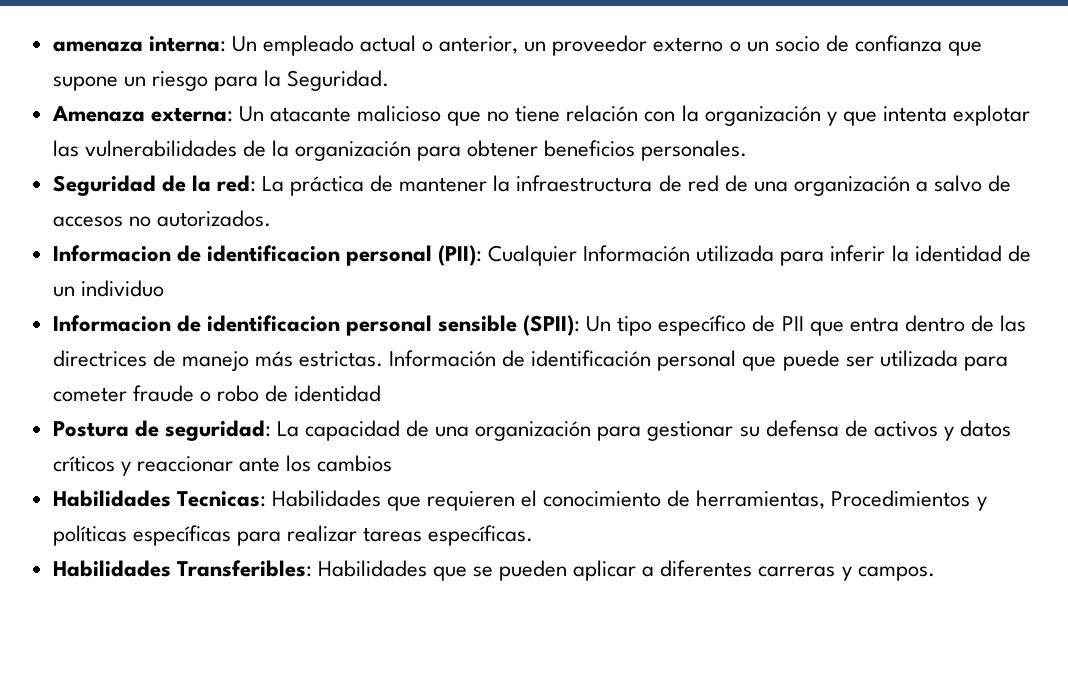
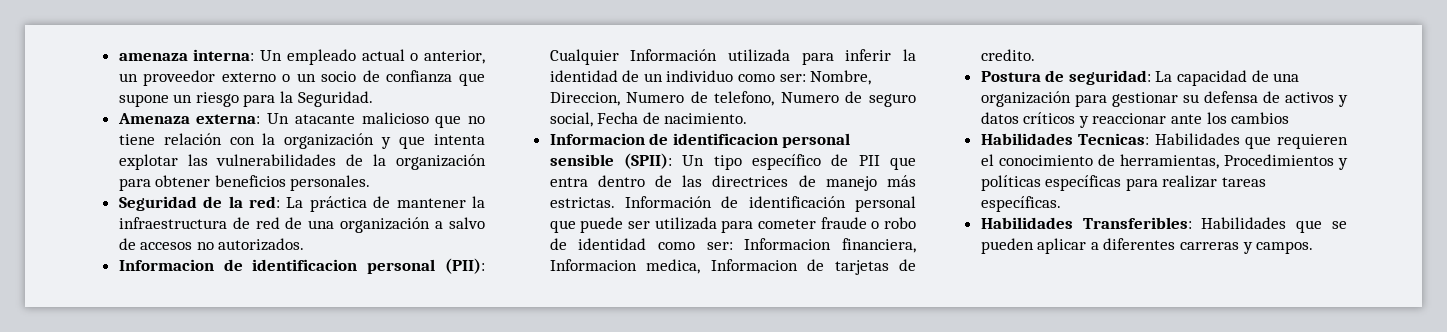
- Informacion de identificacion personal (PII): Cualquier Información utilizada para inferir la identidad de un individuo
+ Informacion de identificacion personal (PII): Cualquier Información utilizada para inferir la identidad de un individuo como ser: Nombre, Direccion, Numero de telefono, Numero de seguro social, Fecha de nacimiento.
- Información de identificación personal que puede ser utilizada para cometer fraude o robo de identidad
+ Información de identificación personal que puede ser utilizada para cometer fraude o robo de identidad como ser: Informacion financiera, Informacion medica, Informacion de tarjetas de credito.

